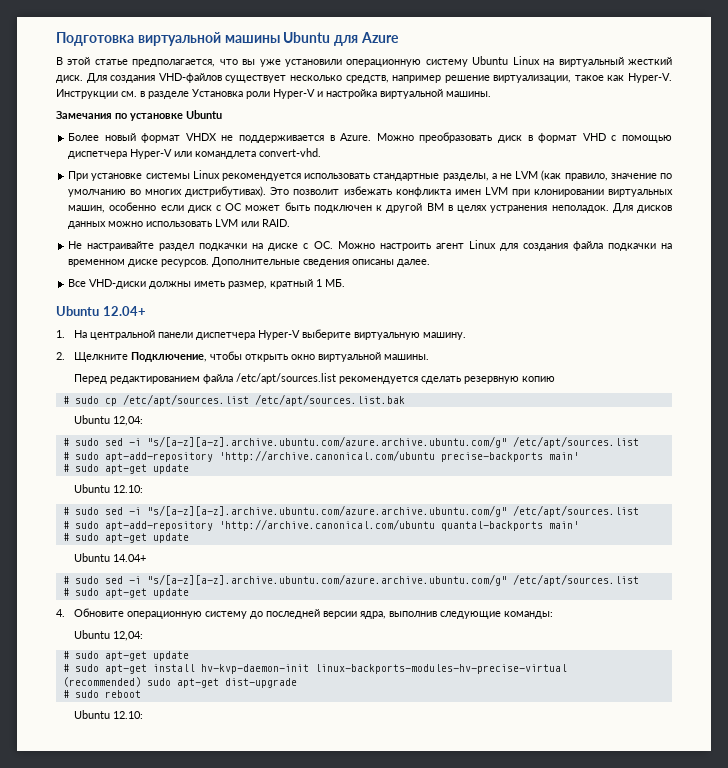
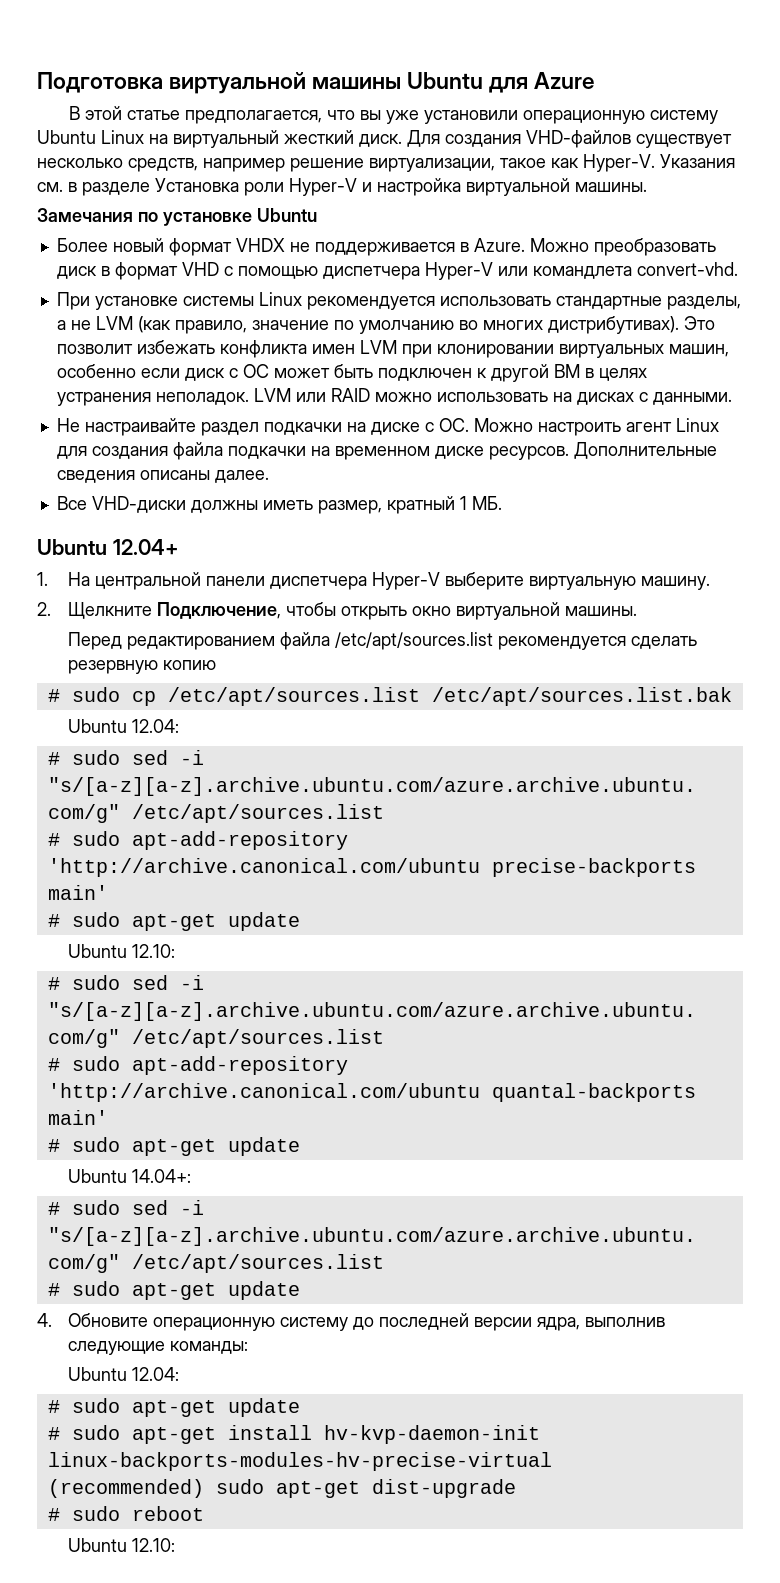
- Инструкции см. в разделе Установка роли Hyper-V и настройка виртуальной машины.
+ Указания см. в разделе Установка роли Hyper-V и настройка виртуальной машины.
- Для дисков данных можно использовать LVM или RAID.
+ LVM или RAID можно использовать на дисках с данными.
  # sudo cp /etc/apt/sources.list /etc/apt/sources.list.bak
- Ubuntu 12,04:
+ Ubuntu 12.04:
- Ubuntu 14.04+
+ Ubuntu 14.04+:
  4. Обновите операционную систему до последней версии ядра, выполнив следующие команды:
- Ubuntu 12,04:
+ Ubuntu 12.04:

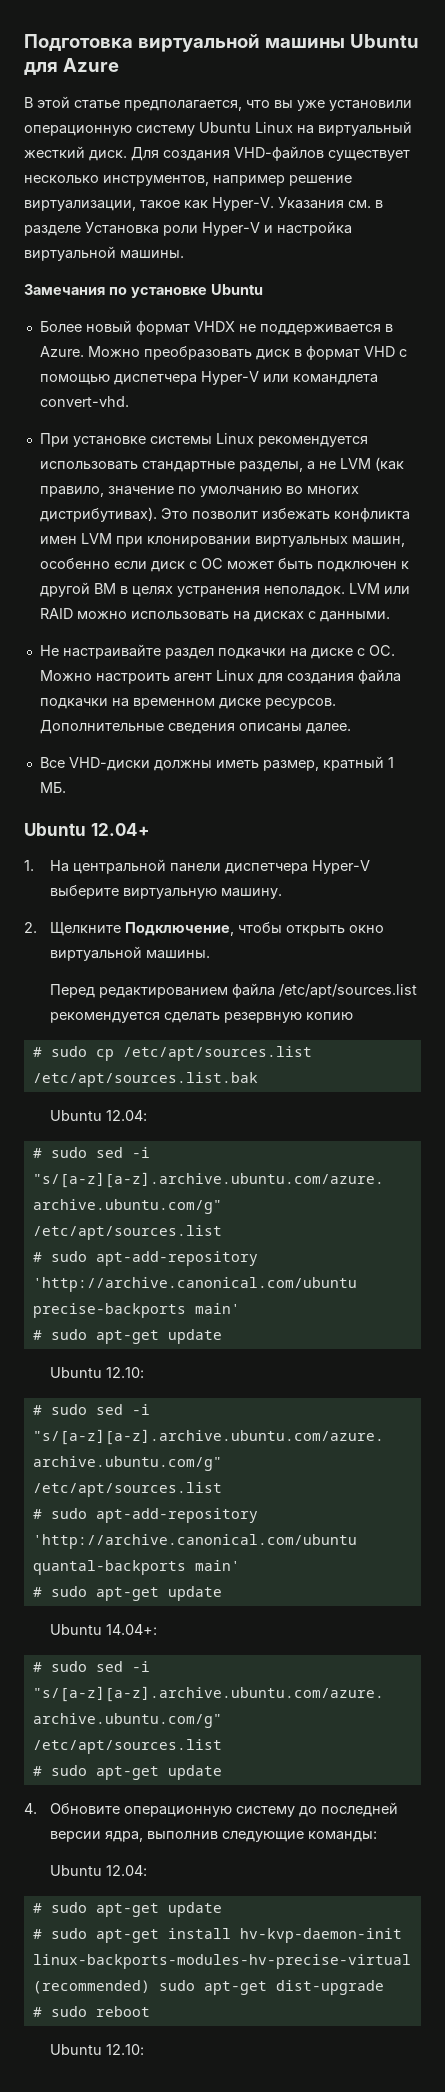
- Для создания VHD-файлов существует несколько средств, например решение виртуализации, такое как Hyper-V.
+ Для создания VHD-файлов существует несколько инструментов, например решение виртуализации, такое как Hyper-V.

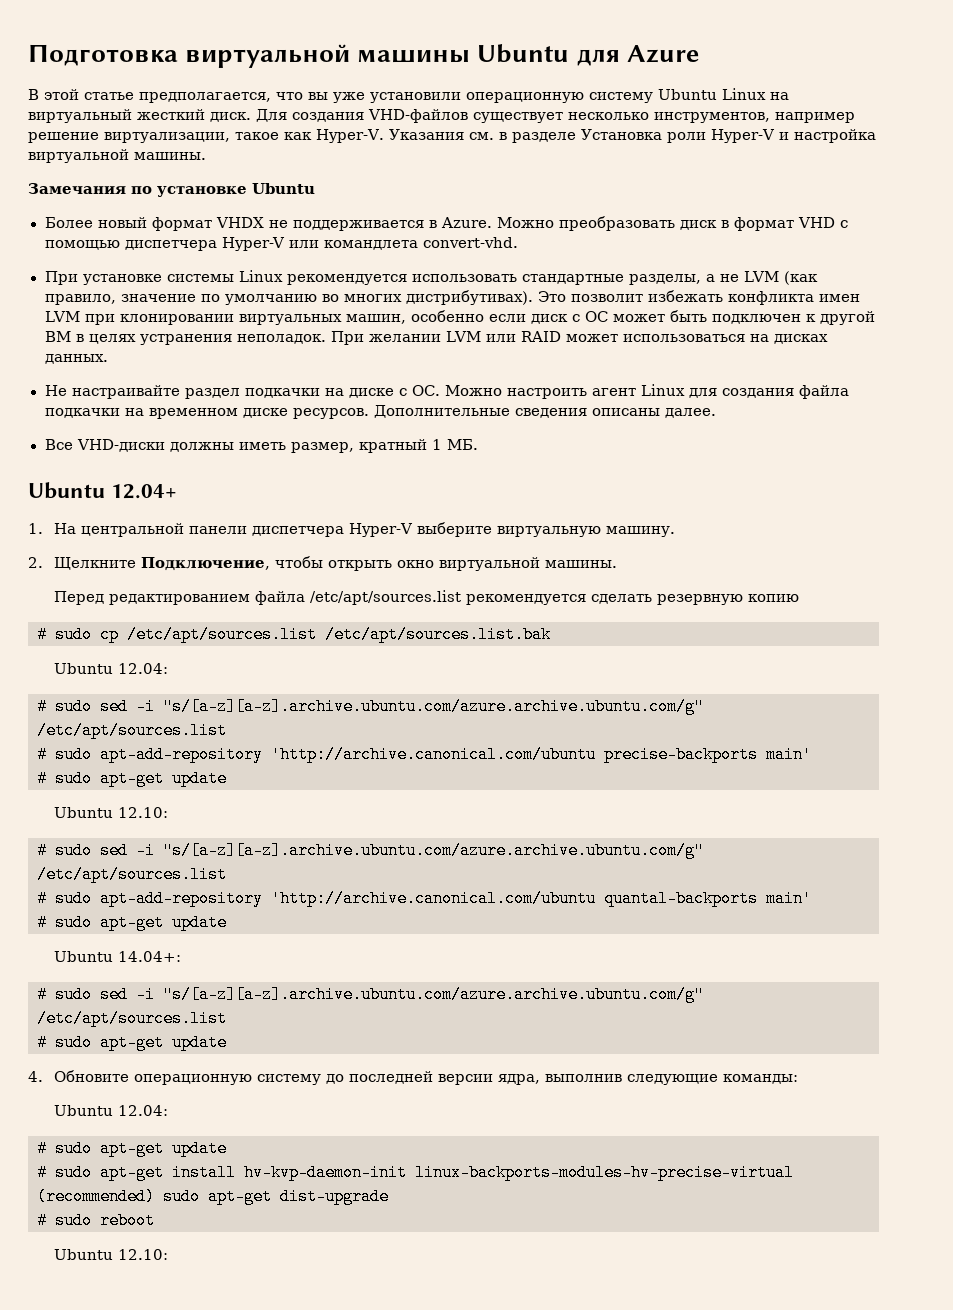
- LVM или RAID можно использовать на дисках с данными.
+ При желании LVM или RAID может использоваться на дисках данных.

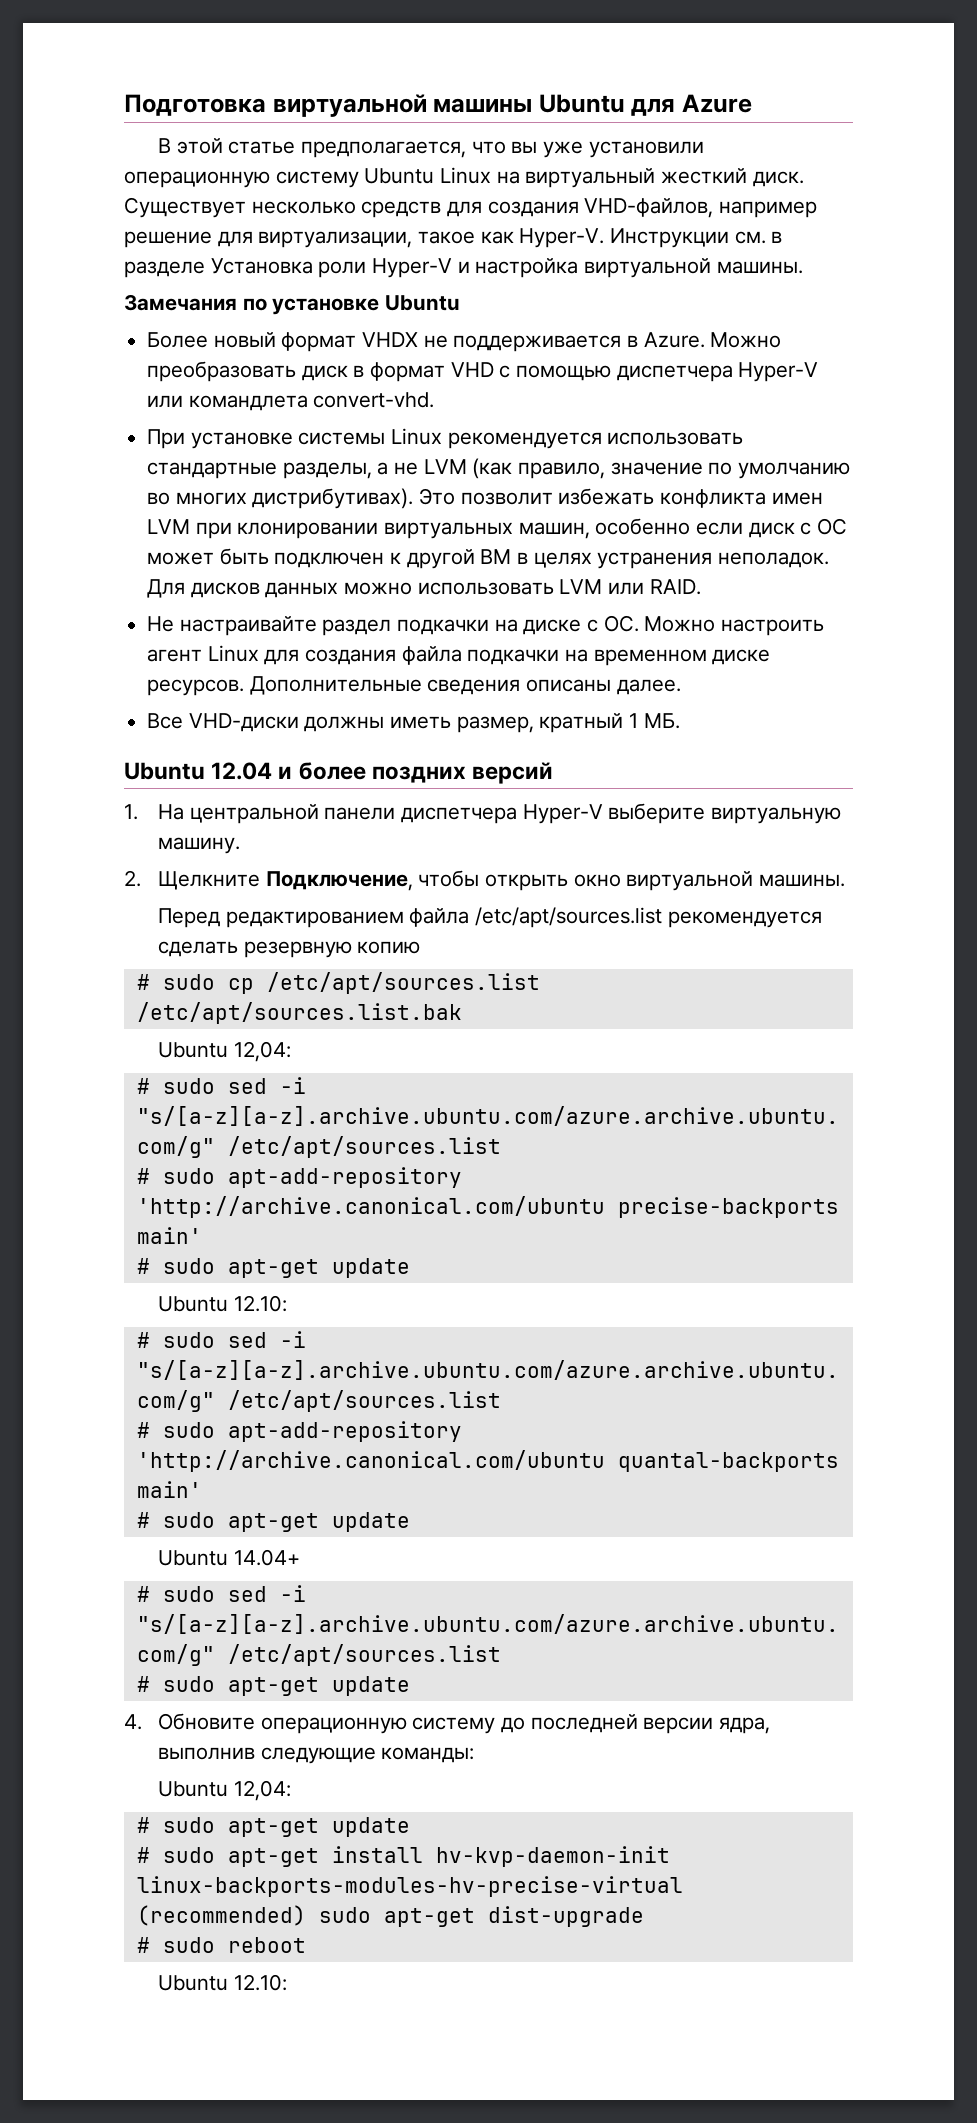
- Для создания VHD-файлов существует несколько инструментов, например решение виртуализации, такое как Hyper-V.
+ Существует несколько средств для создания VHD-файлов, например решение для виртуализации, такое как Hyper-V.
- Указания см. в разделе Установка роли Hyper-V и настройка виртуальной машины.
+ Инструкции см. в разделе Установка роли Hyper-V и настройка виртуальной машины.
- При желании LVM или RAID может использоваться на дисках данных.
+ Для дисков данных можно использовать LVM или RAID.
- Ubuntu 12.04+
+ Ubuntu 12.04 и более поздних версий
  # sudo cp /etc/apt/sources.list /etc/apt/sources.list.bak
- Ubuntu 12.04:
+ Ubuntu 12,04:
- Ubuntu 14.04+:
+ Ubuntu 14.04+
  4. Обновите операционную систему до последней версии ядра, выполнив следующие команды:
- Ubuntu 12.04:
+ Ubuntu 12,04:

